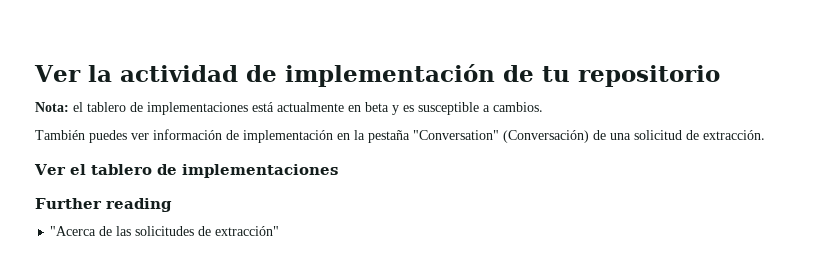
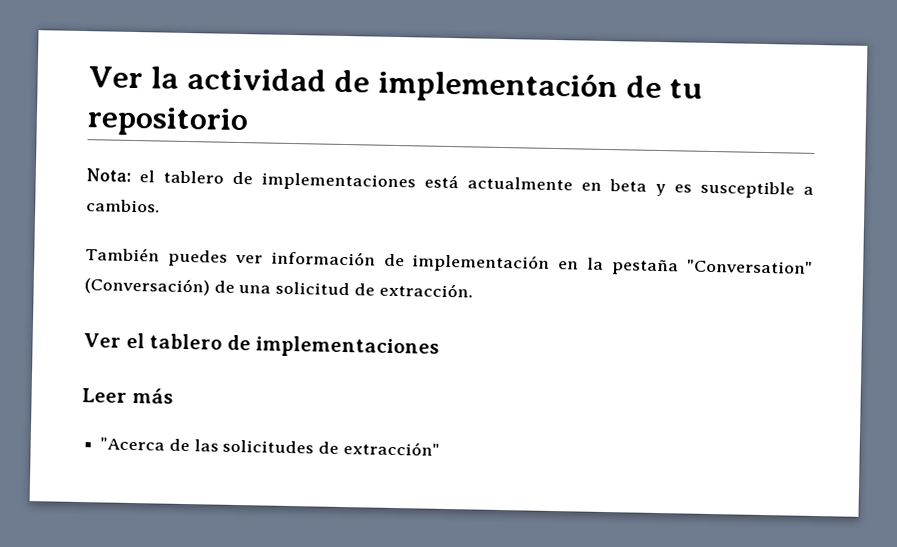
- Further reading
+ Leer más

